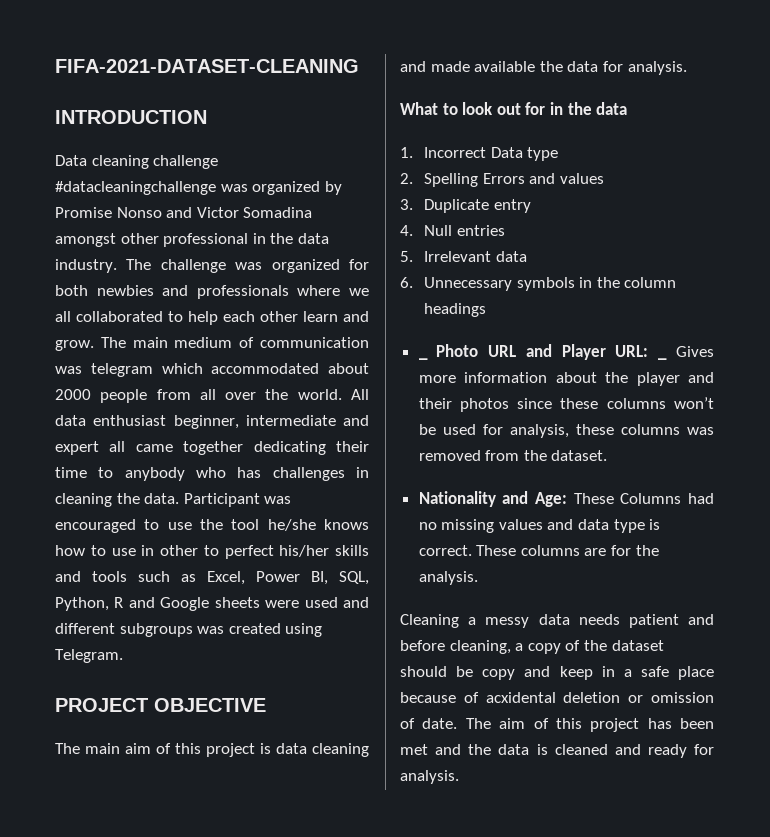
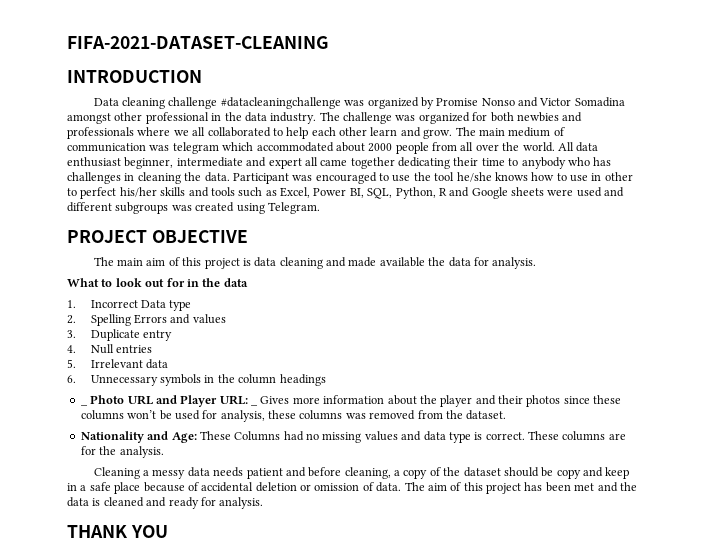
- Cleaning a messy data needs patient and before cleaning, a copy of the dataset should be copy and keep in a safe place because of acxidental deletion or omission of date.
+ Cleaning a messy data needs patient and before cleaning, a copy of the dataset should be copy and keep in a safe place because of accidental deletion or omission of data.
+ THANK YOU

